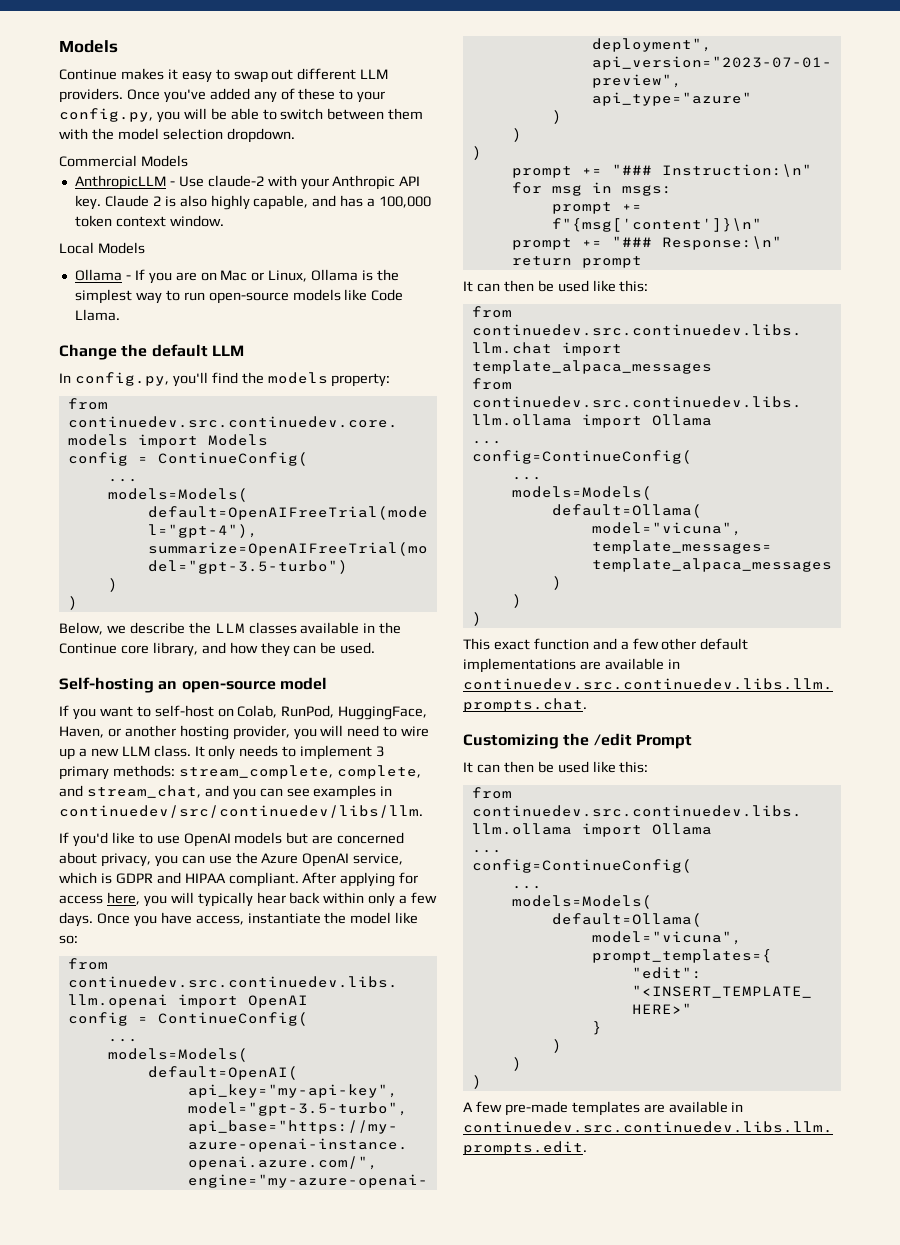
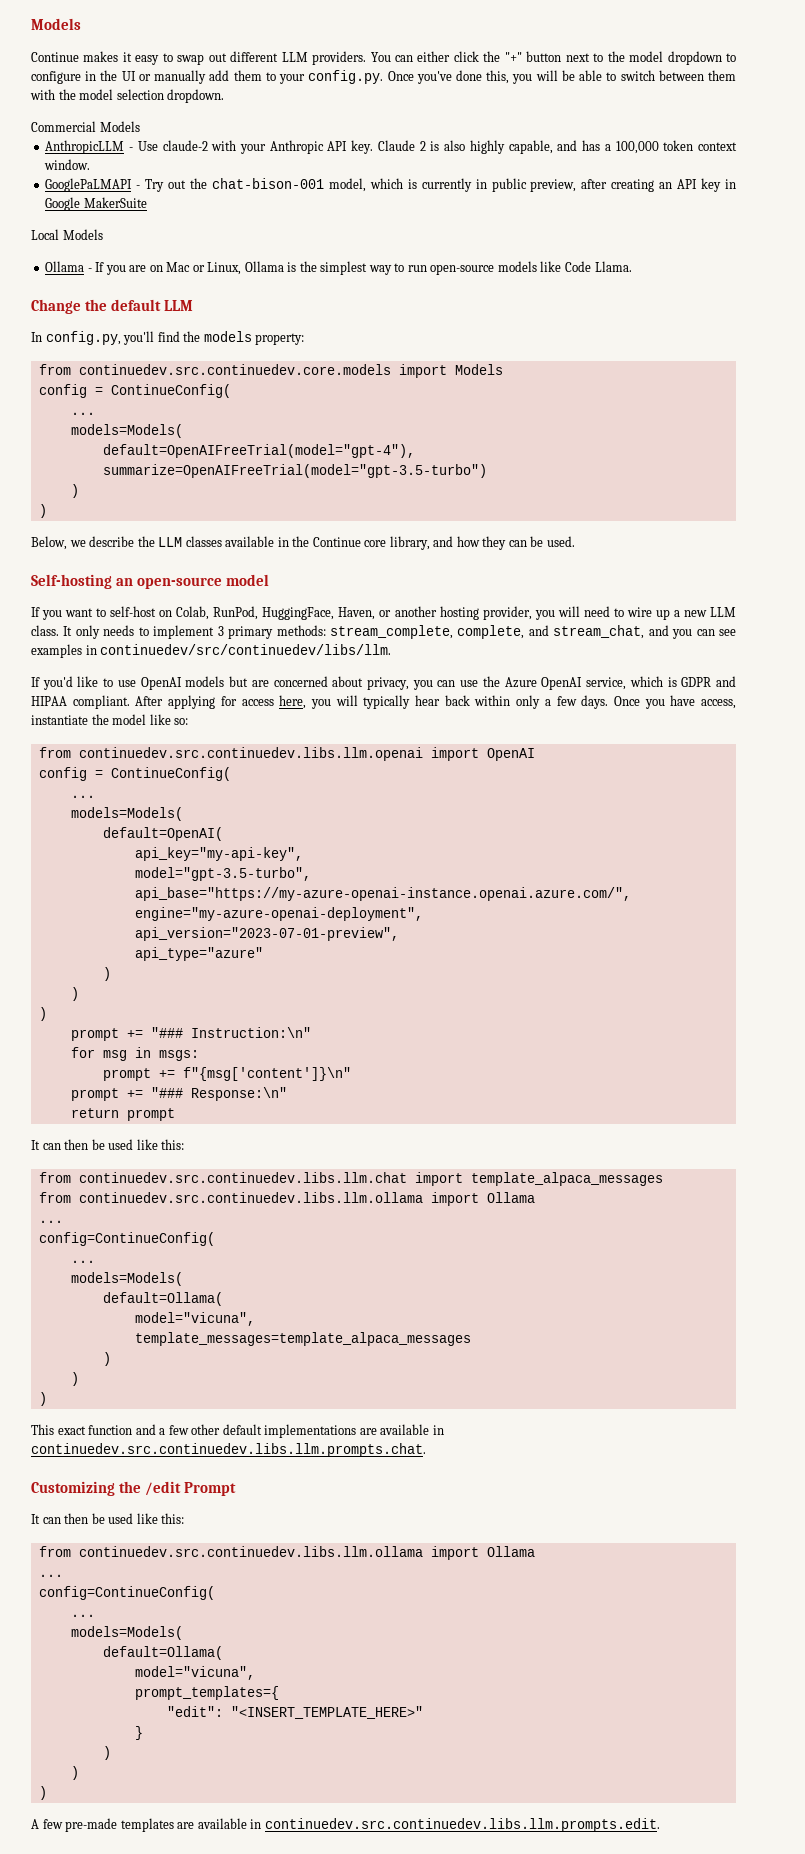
- Once you've added any of these to your config.py, you will be able to switch between them with the model selection dropdown.
+ You can either click the "+" button next to the model dropdown to configure in the UI or manually add them to your config.py. Once you've done this, you will be able to switch between them with the model selection dropdown.
+ GooglePaLMAPI - Try out the chat-bison-001 model, which is currently in public preview, after creating an API key in Google MakerSuite

